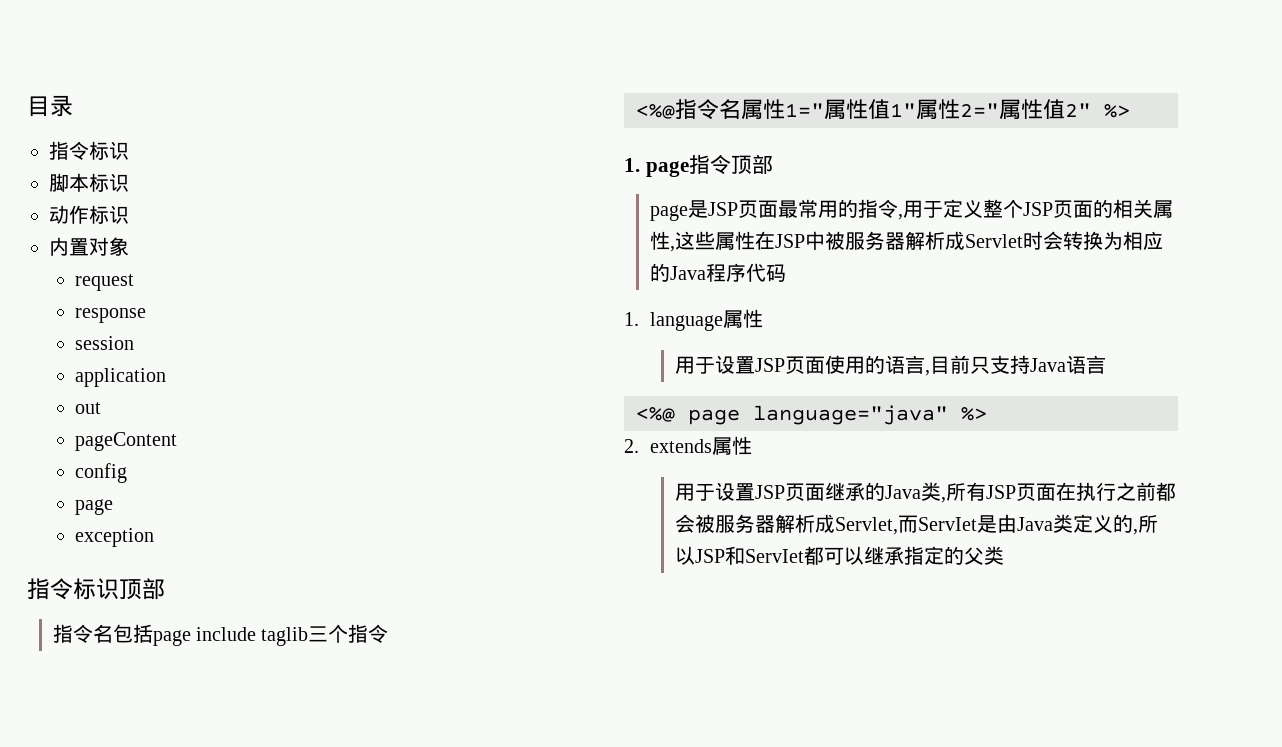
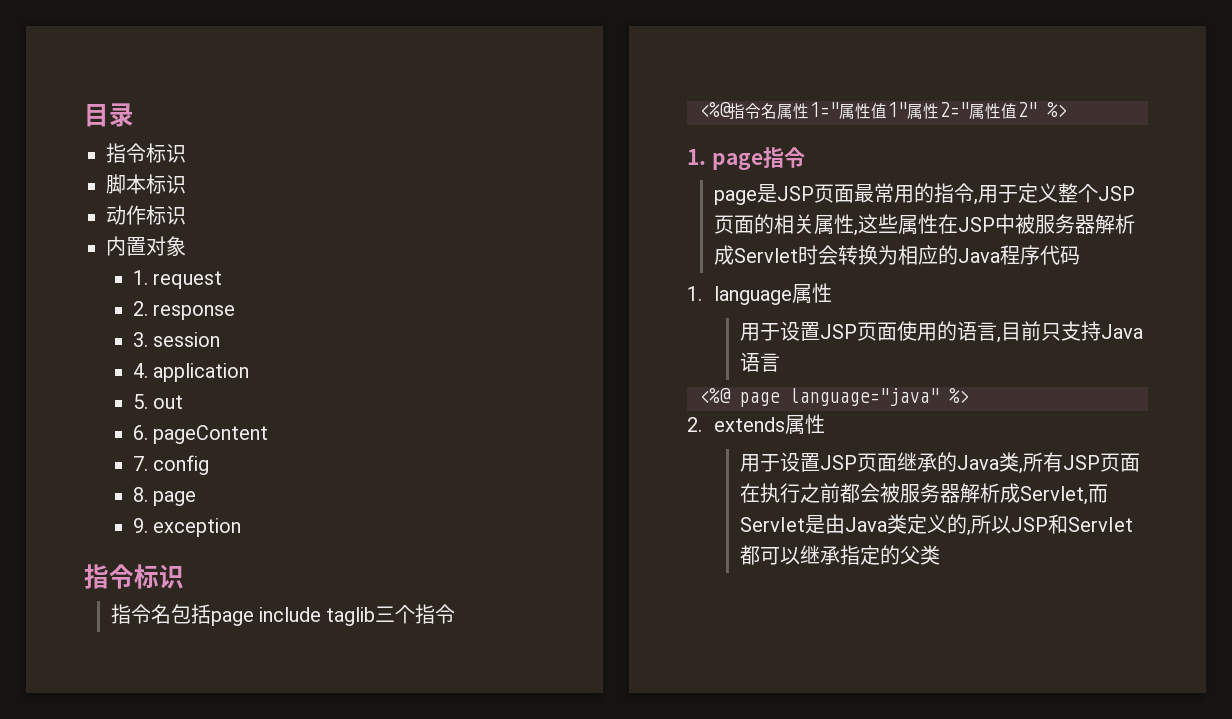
- request
+ 1. request
- response
+ 2. response
- session
+ 3. session
- application
+ 4. application
- out
+ 5. out
- pageContent
+ 6. pageContent
- config
- page
+ 7. config
+ 8. page
- exception
- 指令标识顶部
+ 9. exception
+ 指令标识
- 1. page指令顶部
+ 1. page指令

